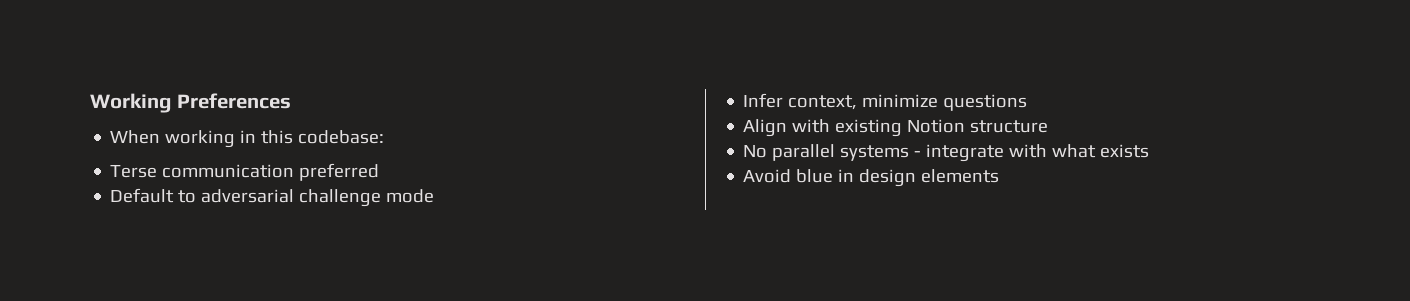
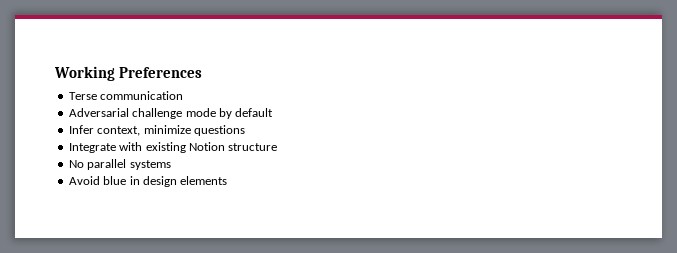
- When working in this codebase:
- Terse communication preferred
- Default to adversarial challenge mode
+ Terse communication
+ Adversarial challenge mode by default
- Align with existing Notion structure
+ Integrate with existing Notion structure
- No parallel systems - integrate with what exists
+ No parallel systems

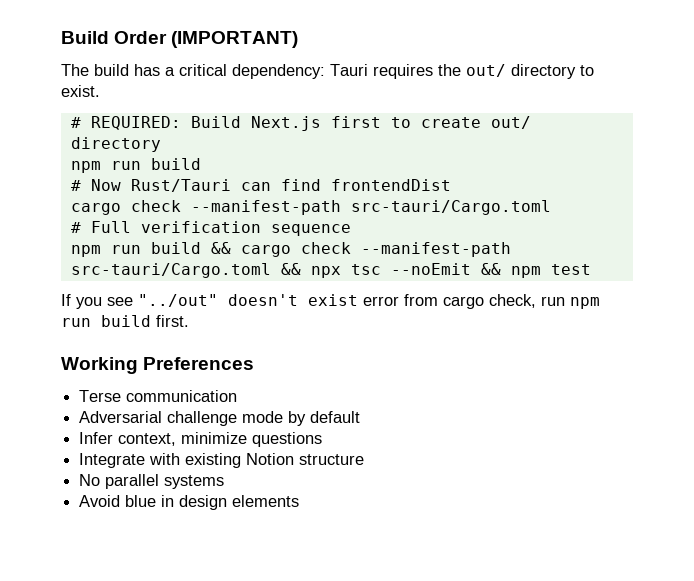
+ Build Order (IMPORTANT)
+ The build has a critical dependency: Tauri requires the out/ directory to exist.
+ # REQUIRED: Build Next.js first to create out/ directory
+ npm run build
+ # Now Rust/Tauri can find frontendDist
+ cargo check --manifest-path src-tauri/Cargo.toml
+ # Full verification sequence
+ npm run build && cargo check --manifest-path src-tauri/Cargo.toml && npx tsc --noEmit && npm test
+ If you see "../out" doesn't exist error from cargo check, run npm run build first.

